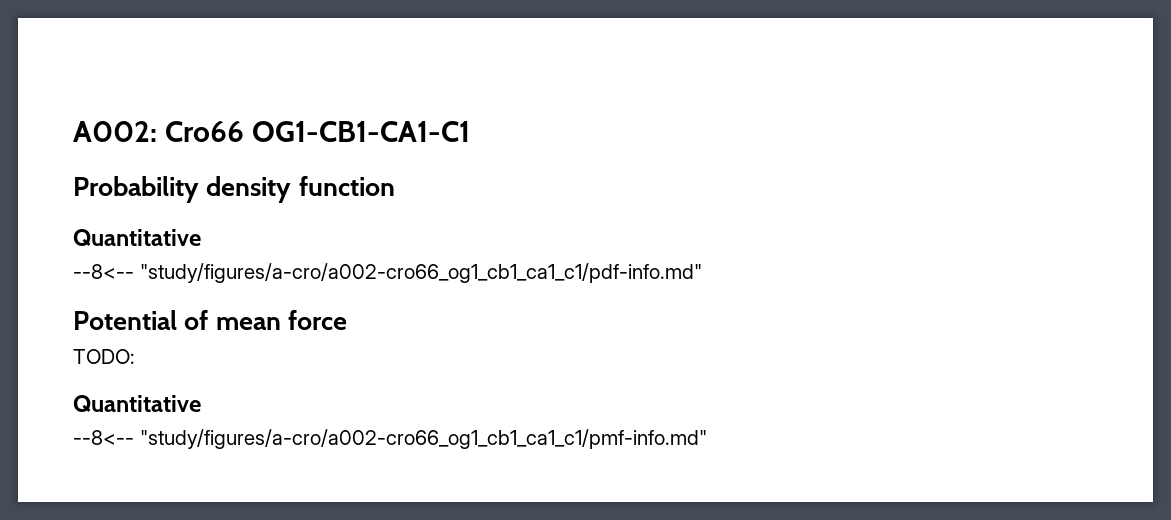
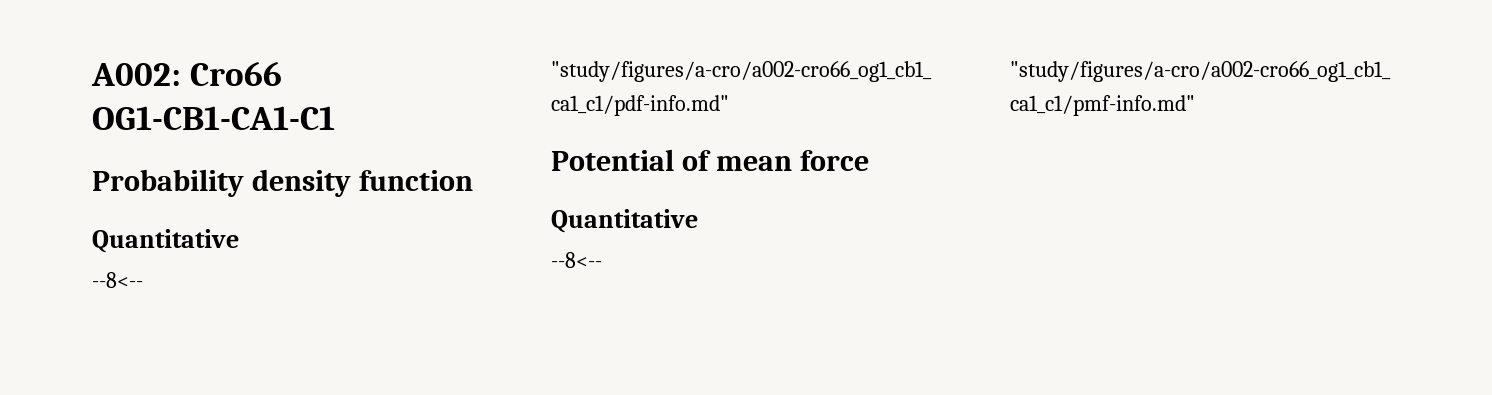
- TODO:

